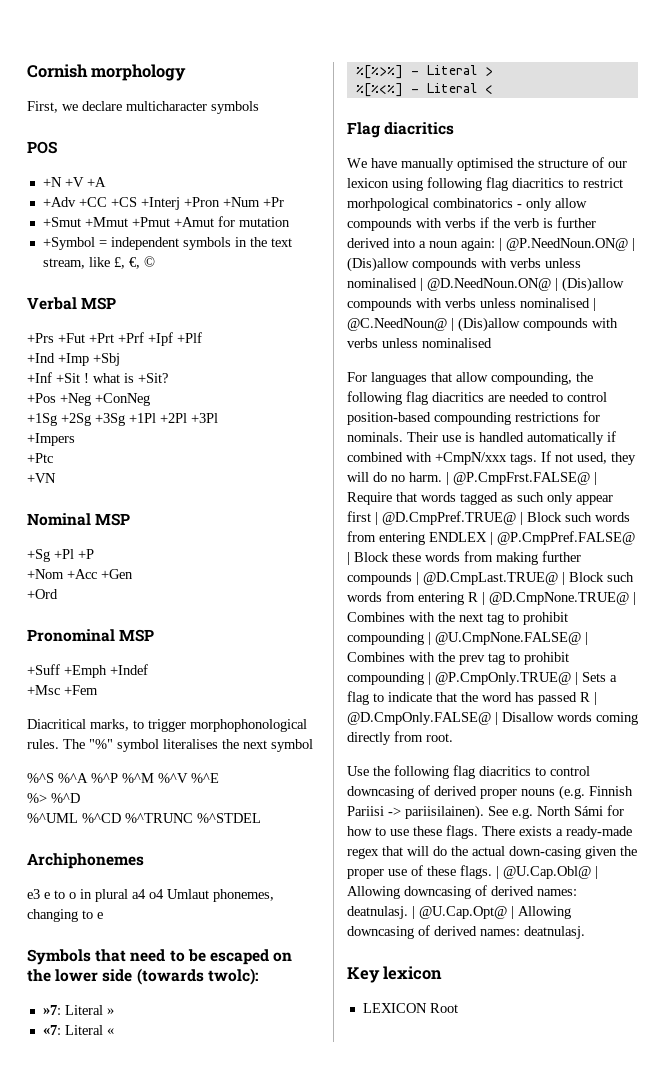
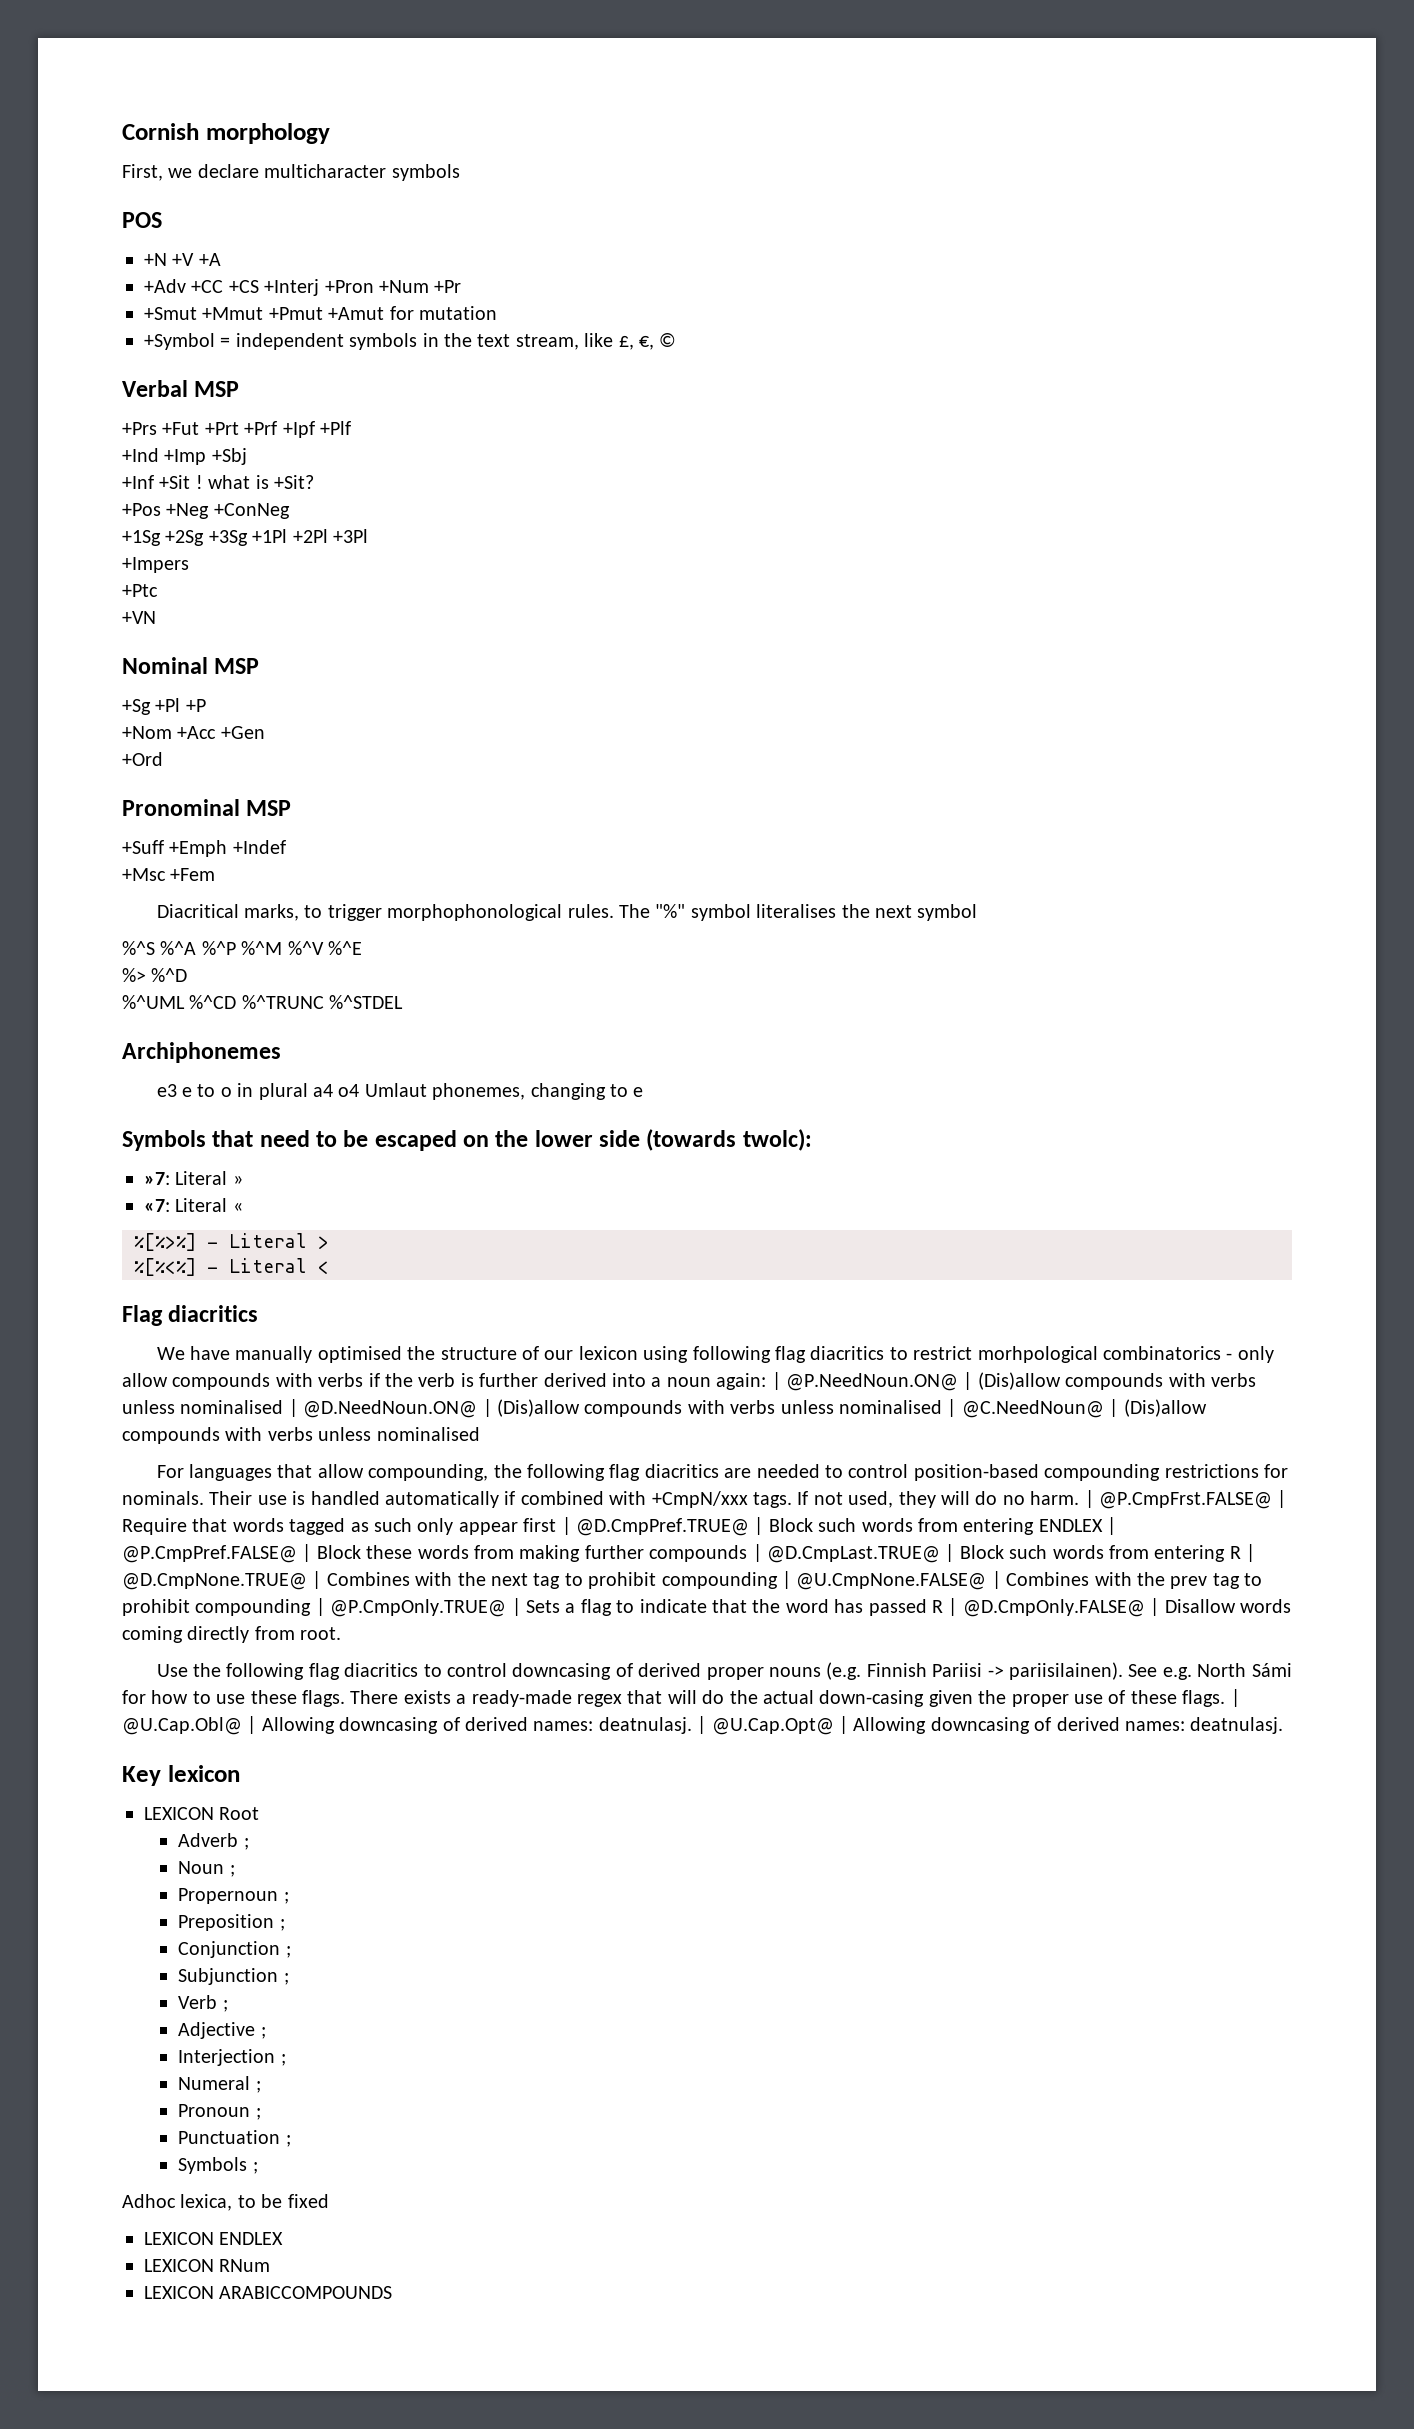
+ Adverb ;
+ Noun ;
+ Propernoun ;
+ Preposition ;
+ Conjunction ;
+ Subjunction ;
+ Verb ;
+ Adjective ;
+ Interjection ;
+ Numeral ;
+ Pronoun ;
+ Punctuation ;
+ Symbols ;
+ Adhoc lexica, to be fixed
+ LEXICON ENDLEX
+ LEXICON RNum
+ LEXICON ARABICCOMPOUNDS

